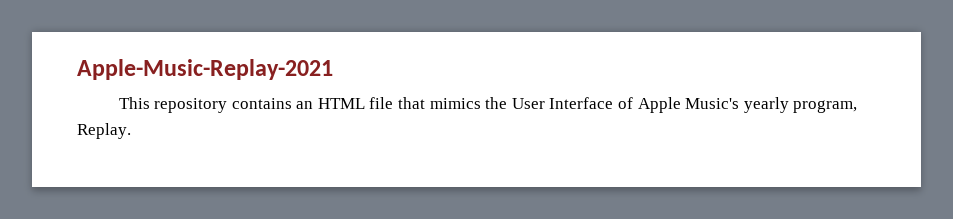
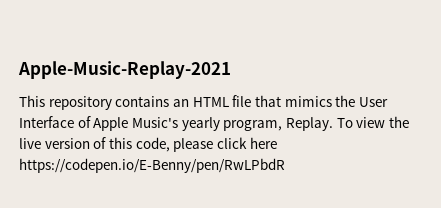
+ To view the live version of this code, please click here https://codepen.io/E-Benny/pen/RwLPbdR

